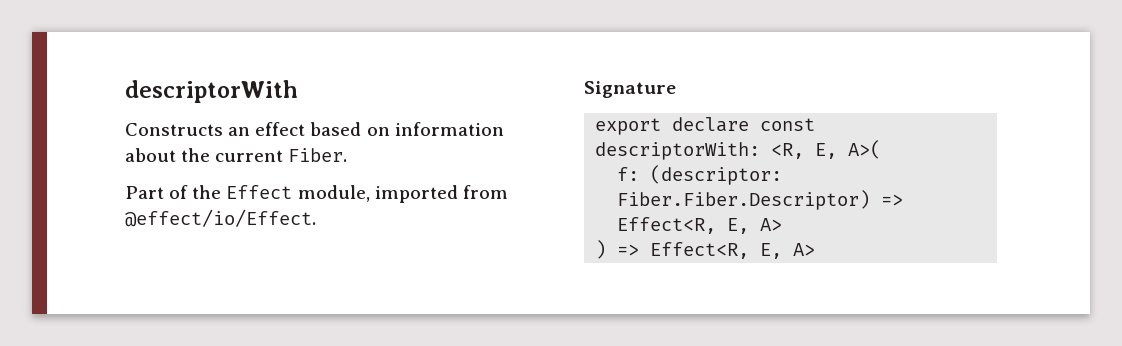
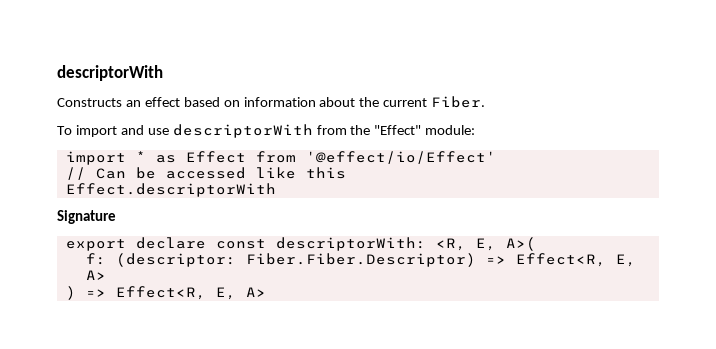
- Part of the Effect module, imported from @effect/io/Effect.
+ To import and use descriptorWith from the "Effect" module:
+ import * as Effect from '@effect/io/Effect'
+ // Can be accessed like this
+ Effect.descriptorWith

